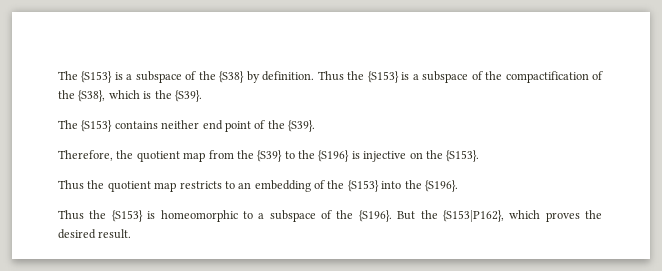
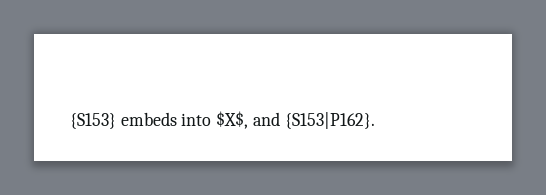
- The {S153} is a subspace of the {S38} by definition. Thus the {S153} is a subspace of the compactification of the {S38}, which is the {S39}.
- The {S153} contains neither end point of the {S39}.
- Therefore, the quotient map from the {S39} to the {S196} is injective on the {S153}.
- Thus the quotient map restricts to an embedding of the {S153} into the {S196}.
- Thus the {S153} is homeomorphic to a subspace of the {S196}. But the {S153|P162}, which proves the desired result.
+ {S153} embeds into $X$, and {S153|P162}.

